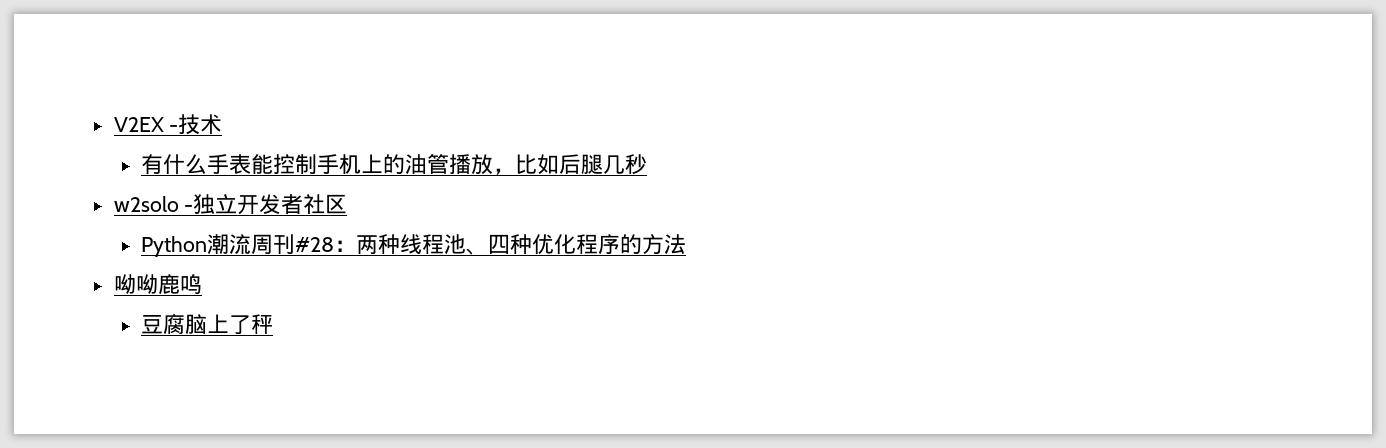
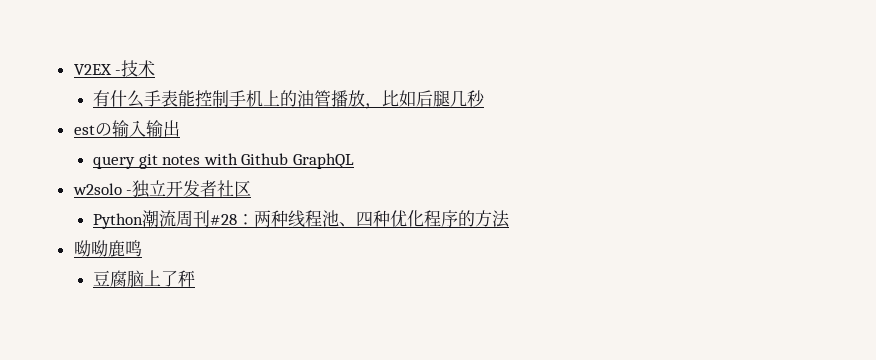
+ estの输入输出
+ query git notes with Github GraphQL

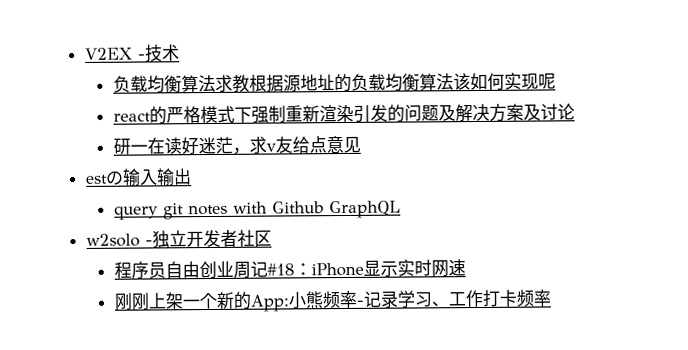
- 有什么手表能控制手机上的油管播放，比如后腿几秒
+ 负载均衡算法求教根据源地址的负载均衡算法该如何实现呢
+ react的严格模式下强制重新渲染引发的问题及解决方案及讨论
+ 研一在读好迷茫，求v友给点意见
- Python潮流周刊#28：两种线程池、四种优化程序的方法
- 呦呦鹿鸣
- 豆腐脑上了秤
+ 程序员自由创业周记#18：iPhone显示实时网速
+ 刚刚上架一个新的App:小熊频率-记录学习、工作打卡频率

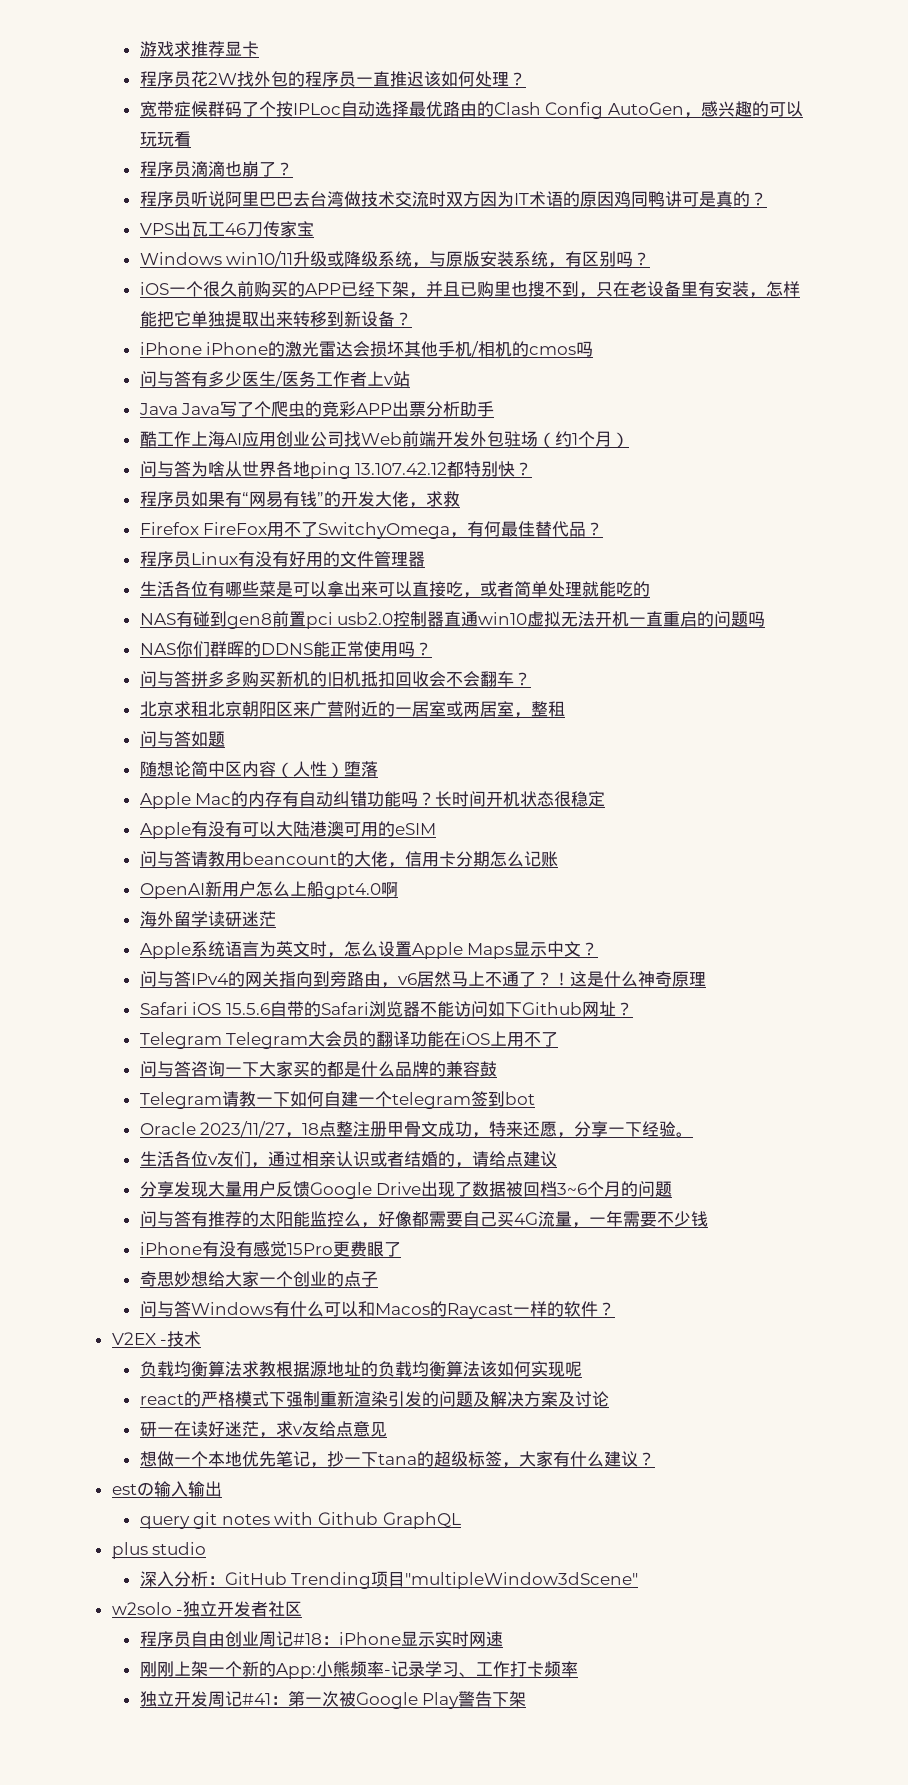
+ 游戏求推荐显卡
+ 程序员花2W找外包的程序员一直推迟该如何处理？
+ 宽带症候群码了个按IPLoc自动选择最优路由的Clash Config AutoGen，感兴趣的可以玩玩看
+ 程序员滴滴也崩了？
+ 程序员听说阿里巴巴去台湾做技术交流时双方因为IT术语的原因鸡同鸭讲可是真的？
+ VPS出瓦工46刀传家宝
+ Windows win10/11升级或降级系统，与原版安装系统，有区别吗？
+ iOS一个很久前购买的APP已经下架，并且已购里也搜不到，只在老设备里有安装，怎样能把它单独提取出来转移到新设备？
+ iPhone iPhone的激光雷达会损坏其他手机/相机的cmos吗
+ 问与答有多少医生/医务工作者上v站
+ Java Java写了个爬虫的竞彩APP出票分析助手
+ 酷工作上海AI应用创业公司找Web前端开发外包驻场（约1个月）
+ 问与答为啥从世界各地ping 13.107.42.12都特别快？
+ 程序员如果有“网易有钱”的开发大佬，求救
+ Firefox FireFox用不了SwitchyOmega，有何最佳替代品？
+ 程序员Linux有没有好用的文件管理器
+ 生活各位有哪些菜是可以拿出来可以直接吃，或者简单处理就能吃的
+ NAS有碰到gen8前置pci usb2.0控制器直通win10虚拟无法开机一直重启的问题吗
+ NAS你们群晖的DDNS能正常使用吗？
+ 问与答拼多多购买新机的旧机抵扣回收会不会翻车？
+ 北京求租北京朝阳区来广营附近的一居室或两居室，整租
+ 问与答如题
+ 随想论简中区内容（人性）堕落
+ Apple Mac的内存有自动纠错功能吗？长时间开机状态很稳定
+ Apple有没有可以大陆港澳可用的eSIM
+ 问与答请教用beancount的大佬，信用卡分期怎么记账
+ OpenAI新用户怎么上船gpt4.0啊
+ 海外留学读研迷茫
+ Apple系统语言为英文时，怎么设置Apple Maps显示中文？
+ 问与答IPv4的网关指向到旁路由，v6居然马上不通了？！这是什么神奇原理
+ Safari iOS 15.5.6自带的Safari浏览器不能访问如下Github网址？
+ Telegram Telegram大会员的翻译功能在iOS上用不了
+ 问与答咨询一下大家买的都是什么品牌的兼容鼓
+ Telegram请教一下如何自建一个telegram签到bot
+ Oracle 2023/11/27，18点整注册甲骨文成功，特来还愿，分享一下经验。
+ 生活各位v友们，通过相亲认识或者结婚的，请给点建议
+ 分享发现大量用户反馈Google Drive出现了数据被回档3~6个月的问题
+ 问与答有推荐的太阳能监控么，好像都需要自己买4G流量，一年需要不少钱
+ iPhone有没有感觉15Pro更费眼了
+ 奇思妙想给大家一个创业的点子
+ 问与答Windows有什么可以和Macos的Raycast一样的软件？
+ 想做一个本地优先笔记，抄一下tana的超级标签，大家有什么建议？
+ plus studio
+ 深入分析：GitHub Trending项目"multipleWindow3dScene"
+ 独立开发周记#41：第一次被Google Play警告下架

